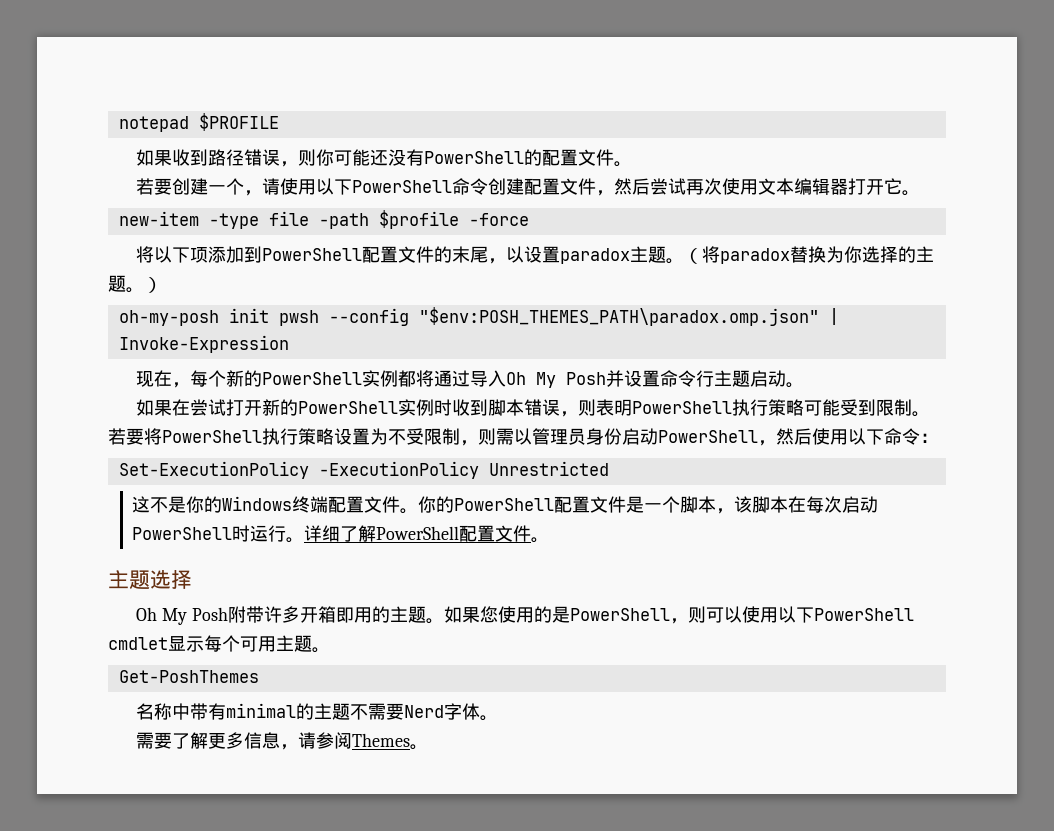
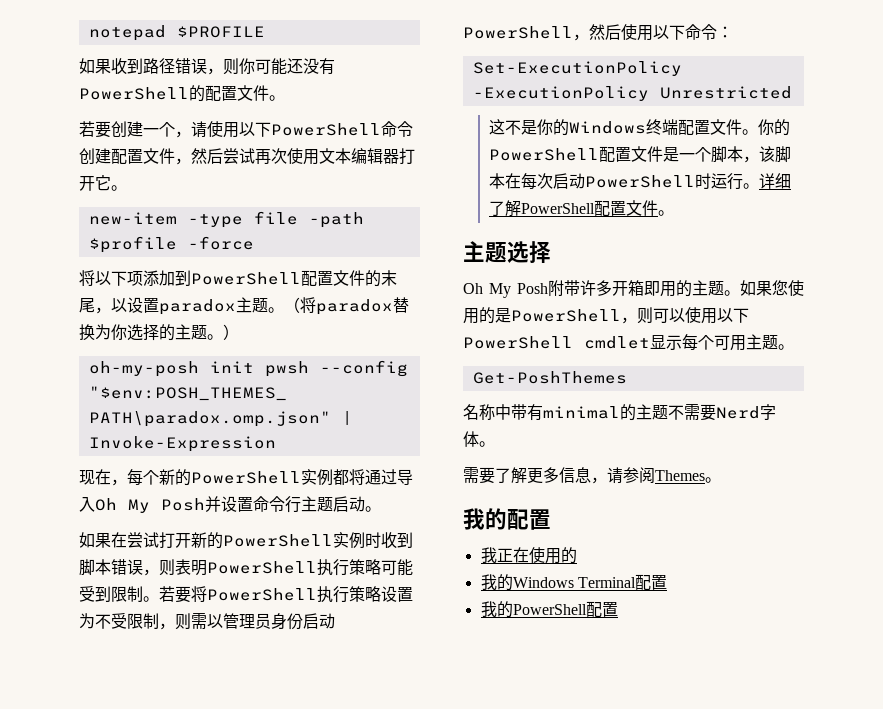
+ 我的配置
+ 我正在使用的
+ 我的Windows Terminal配置
+ 我的PowerShell配置

